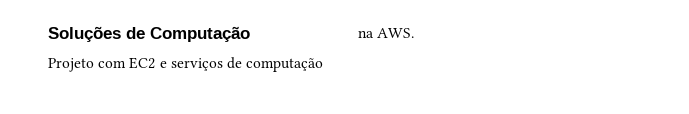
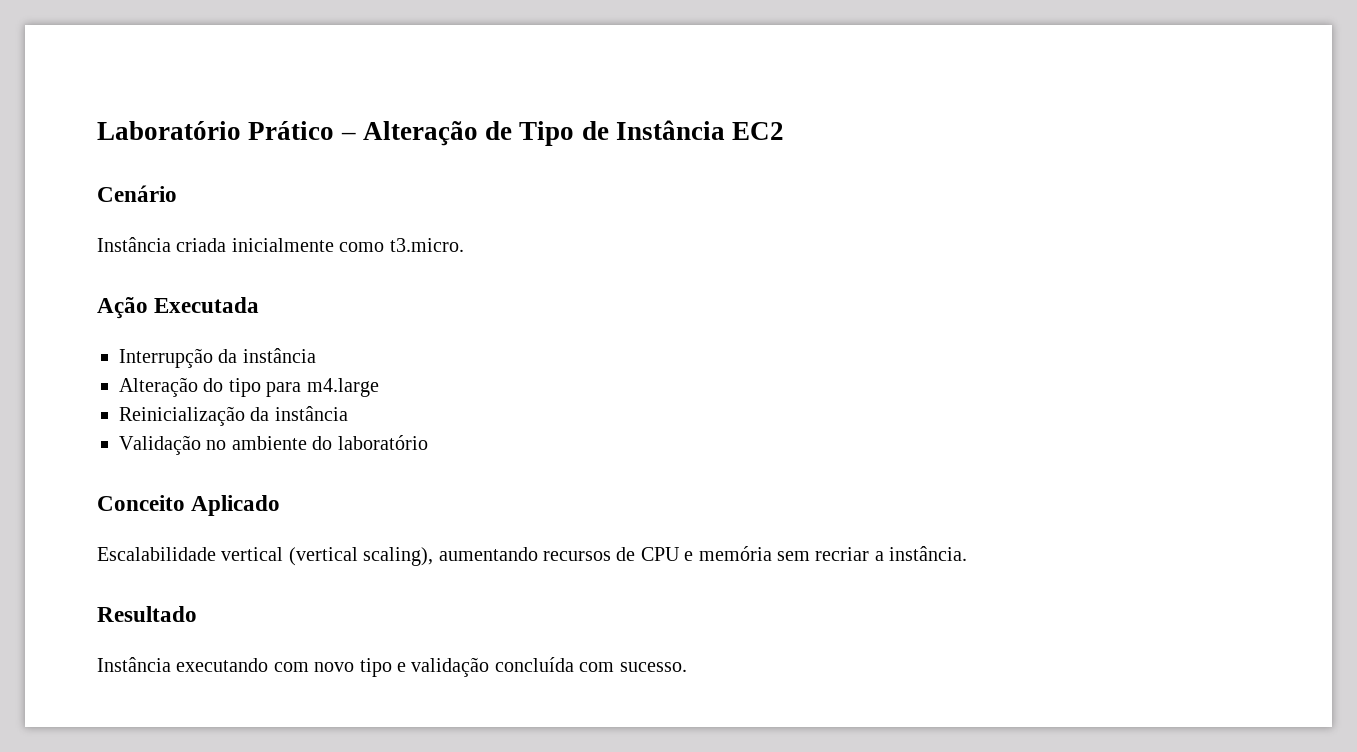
- Soluções de Computação
- Projeto com EC2 e serviços de computação na AWS.
+ Laboratório Prático – Alteração de Tipo de Instância EC2
+ Cenário
+ Instância criada inicialmente como t3.micro.
+ Ação Executada
+ Interrupção da instância
+ Alteração do tipo para m4.large
+ Reinicialização da instância
+ Validação no ambiente do laboratório
+ Conceito Aplicado
+ Escalabilidade vertical (vertical scaling), aumentando recursos de CPU e memória sem recriar a instância.
+ Resultado
+ Instância executando com novo tipo e validação concluída com sucesso.

